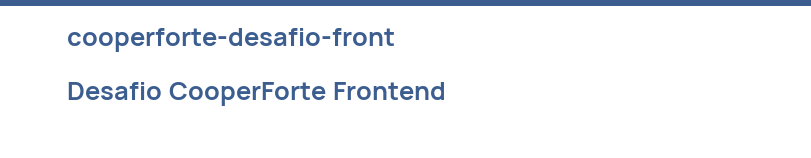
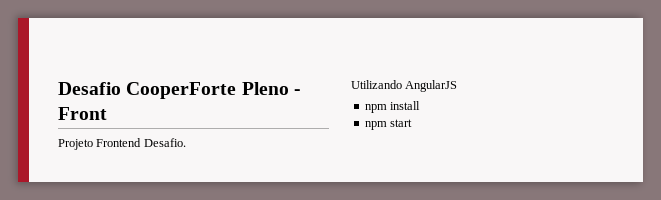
- cooperforte-desafio-front
- Desafio CooperForte Frontend
+ Desafio CooperForte Pleno - Front
+ Projeto Frontend Desafio.
+ Utilizando AngularJS
+ npm install
+ npm start

